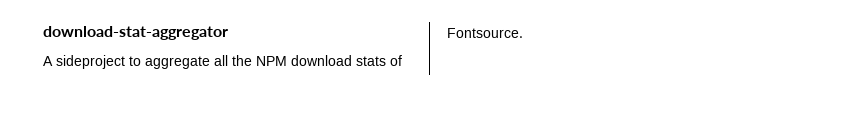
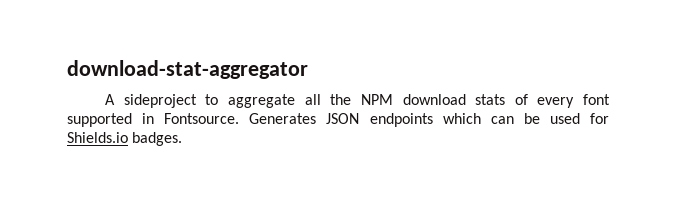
- A sideproject to aggregate all the NPM download stats of Fontsource.
+ A sideproject to aggregate all the NPM download stats of every font supported in Fontsource. Generates JSON endpoints which can be used for Shields.io badges.

